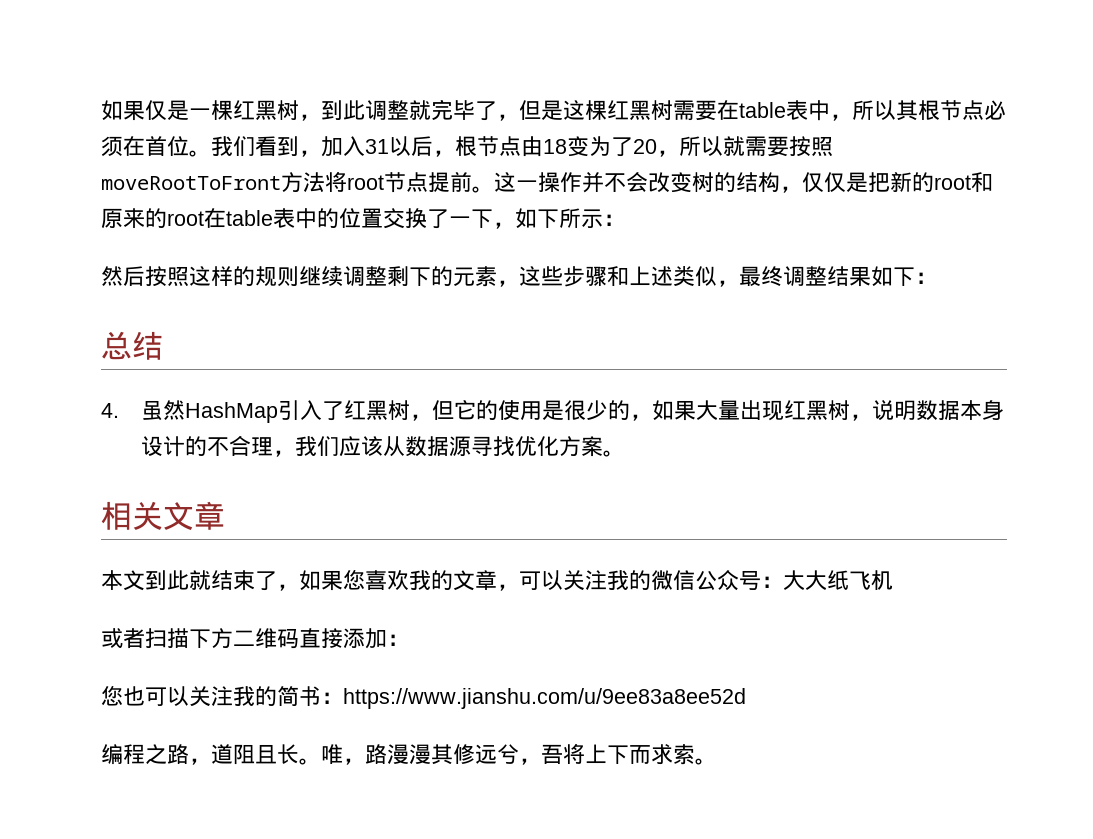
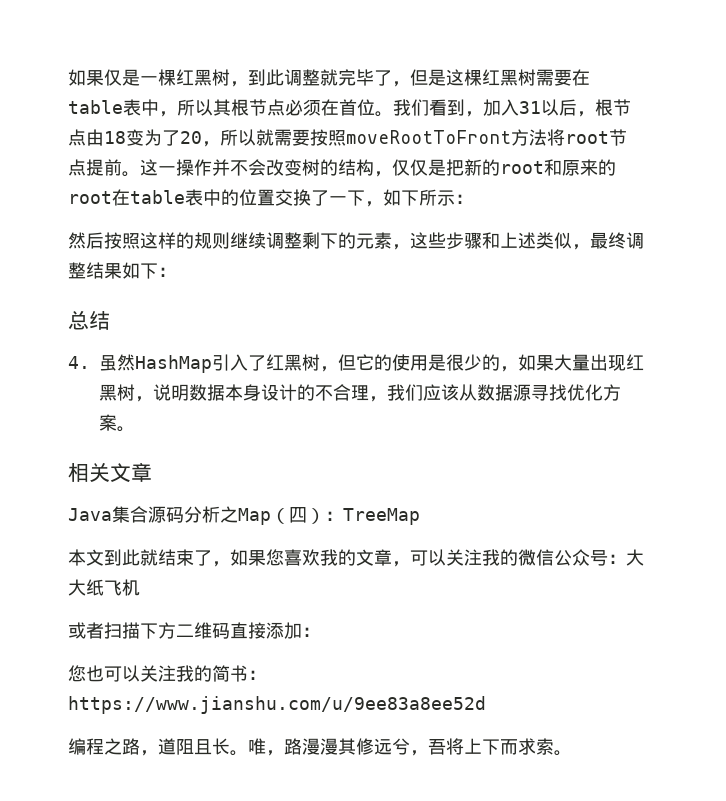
+ Java集合源码分析之Map（四）：TreeMap

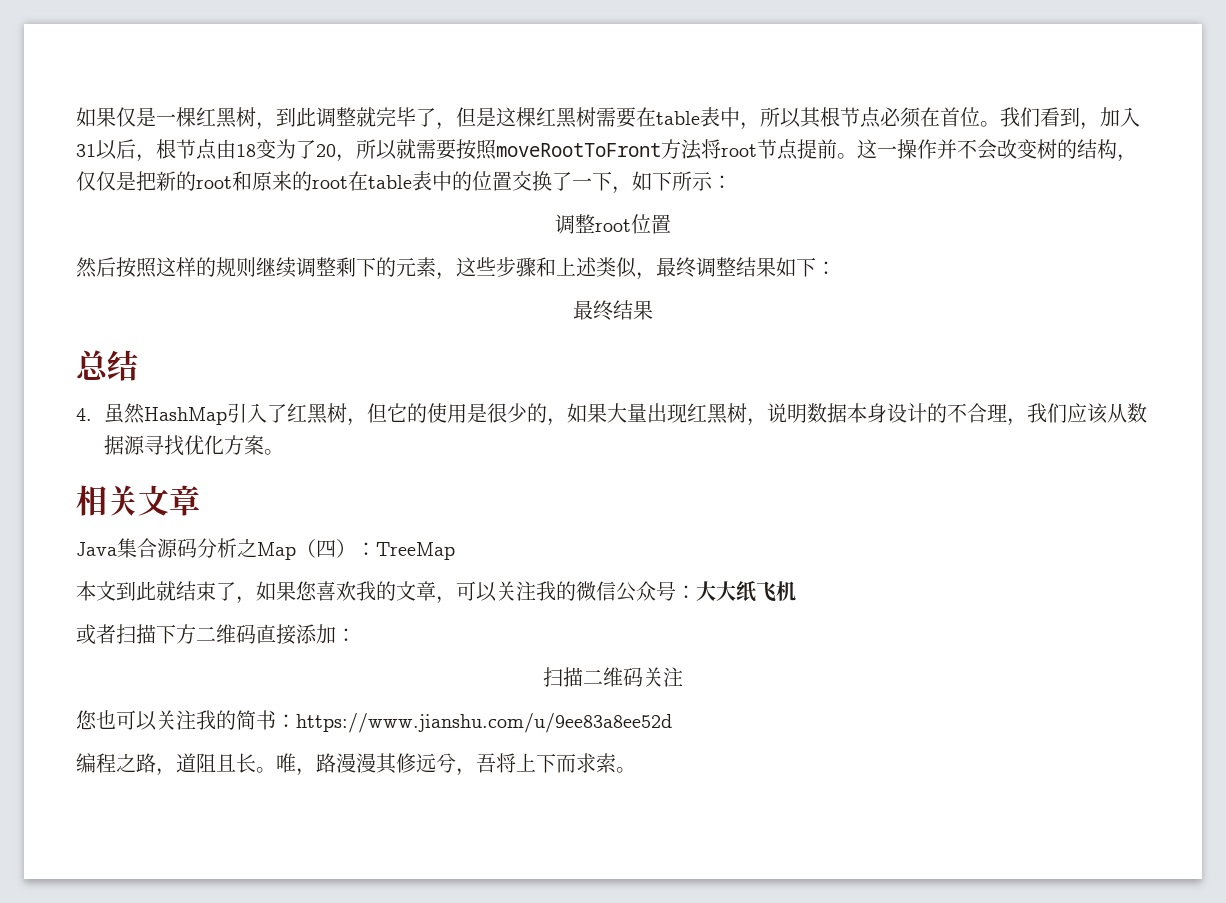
+ 调整root位置
+ 最终结果
+ 扫描二维码关注

